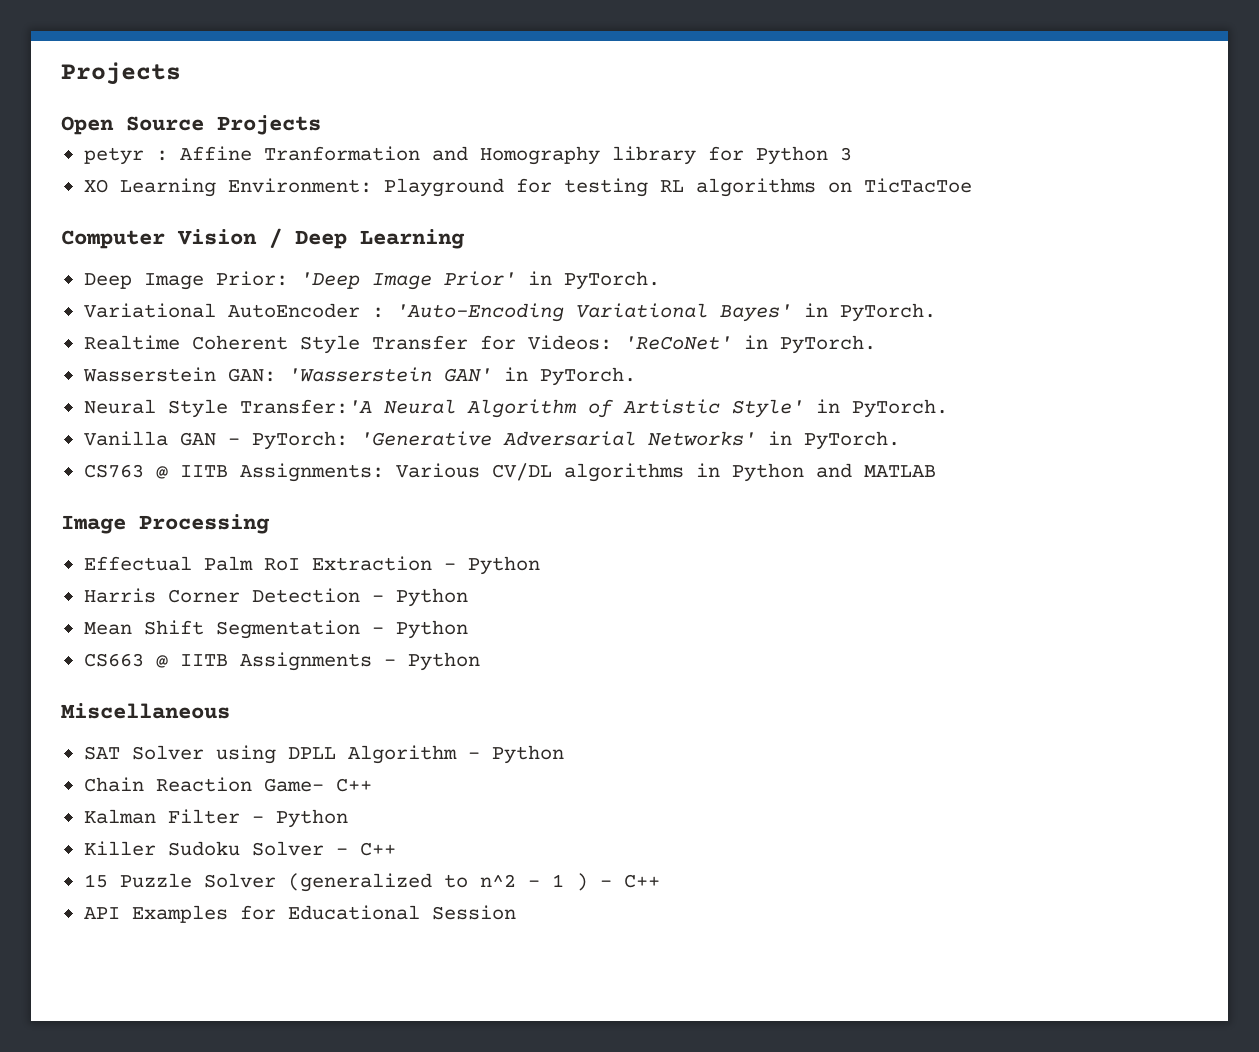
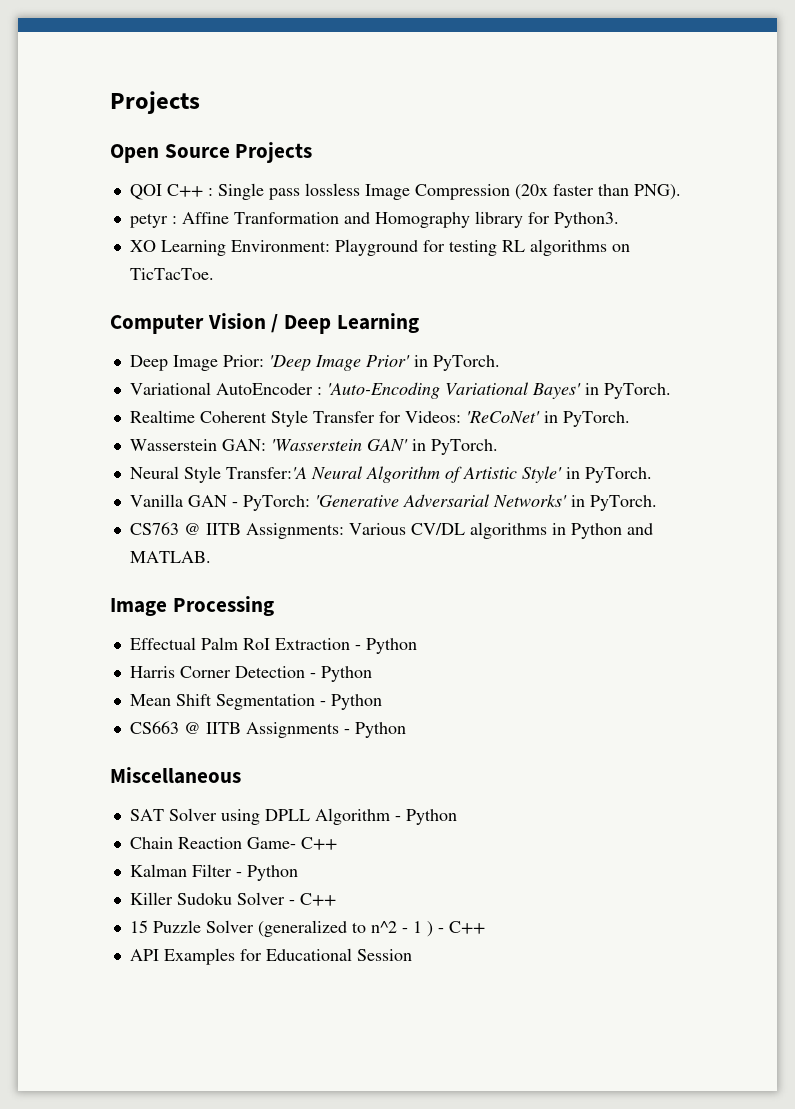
+ QOI C++ : Single pass lossless Image Compression (20x faster than PNG).
- petyr : Affine Tranformation and Homography library for Python 3
+ petyr : Affine Tranformation and Homography library for Python3.
- XO Learning Environment: Playground for testing RL algorithms on TicTacToe
+ XO Learning Environment: Playground for testing RL algorithms on TicTacToe.
- CS763 @ IITB Assignments: Various CV/DL algorithms in Python and MATLAB
+ CS763 @ IITB Assignments: Various CV/DL algorithms in Python and MATLAB.

